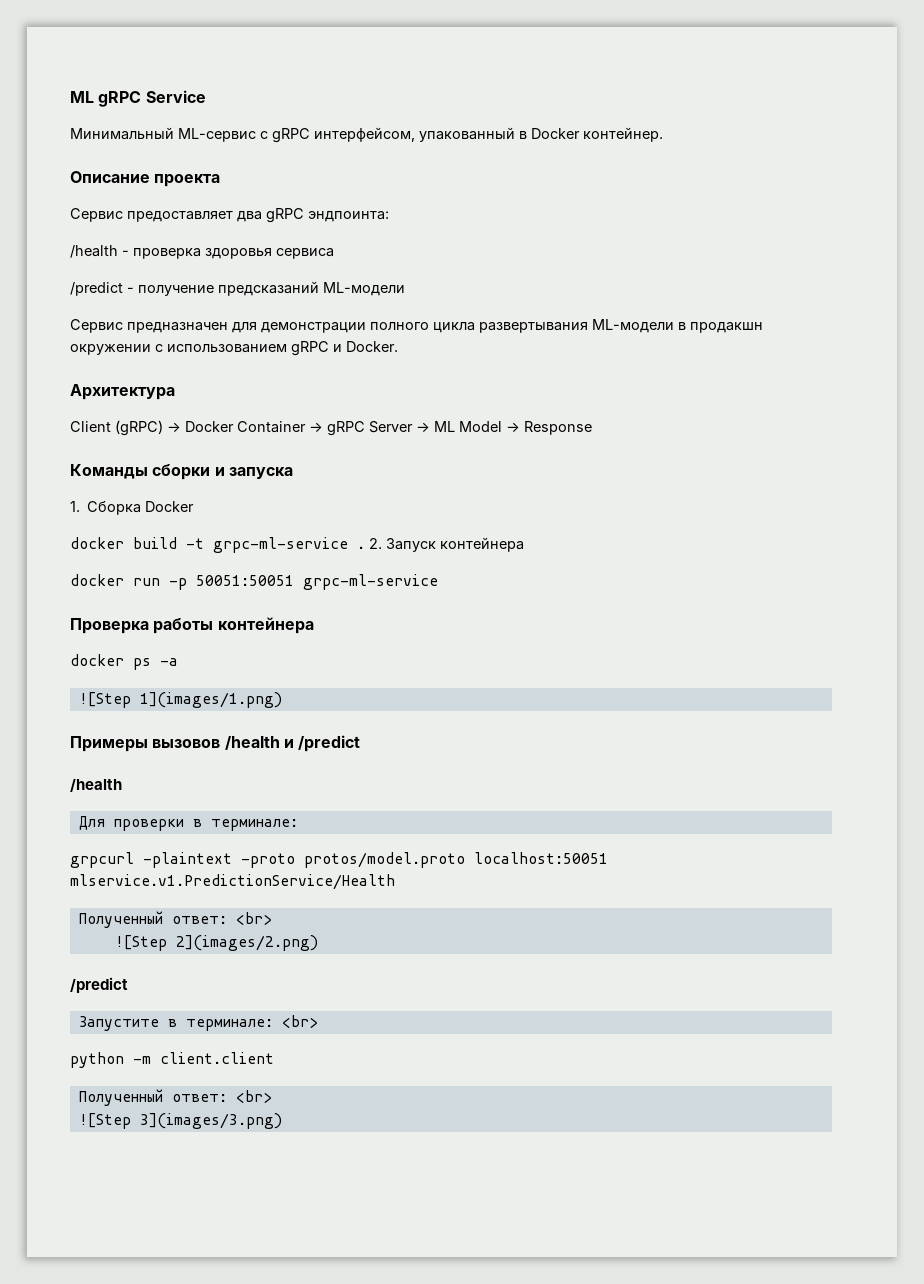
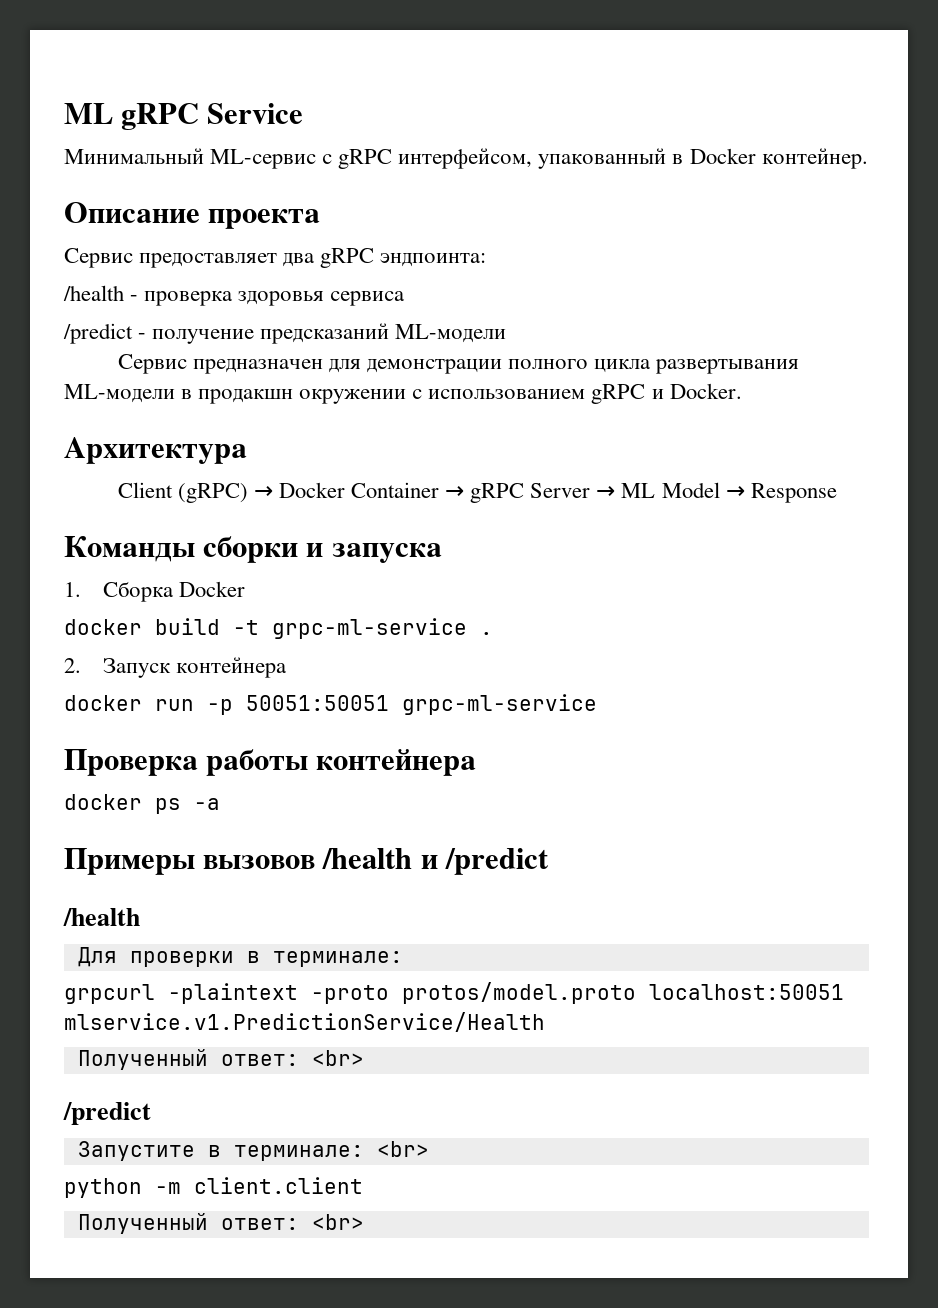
- docker build -t grpc-ml-service . 2. Запуск контейнера
+ docker build -t grpc-ml-service .
+ 2. Запуск контейнера
- ![Step 1](images/1.png)
- ![Step 2](images/2.png)
- ![Step 3](images/3.png)

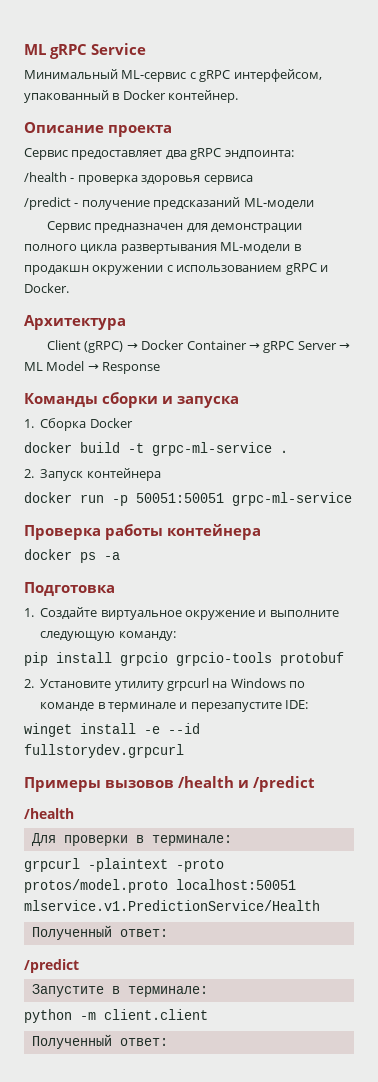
+ Подготовка
+ 1. Создайте виртуальное окружение и выполните следующую команду:
+ pip install grpcio grpcio-tools protobuf
+ 2. Установите утилиту grpcurl на Windows по команде в терминале и перезапустите IDE:
+ winget install -e --id fullstorydev.grpcurl
  grpcurl -plaintext -proto protos/model.proto localhost:50051 mlservice.v1.PredictionService/Health
- Полученный ответ: <br>
+ Полученный ответ:
- Запустите в терминале: <br>
+ Запустите в терминале:
  python -m client.client
- Полученный ответ: <br>
+ Полученный ответ:

